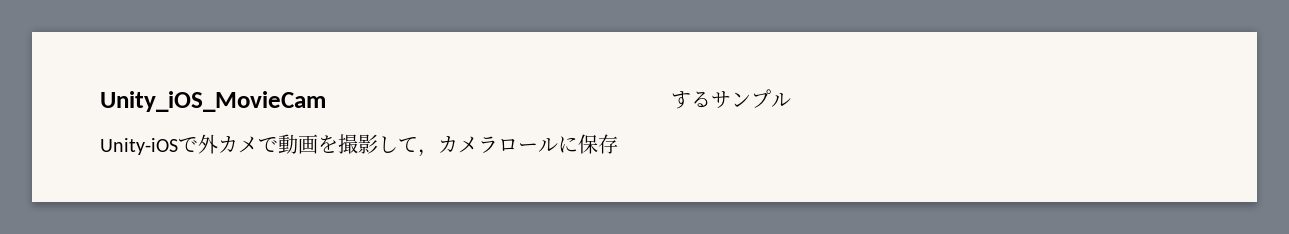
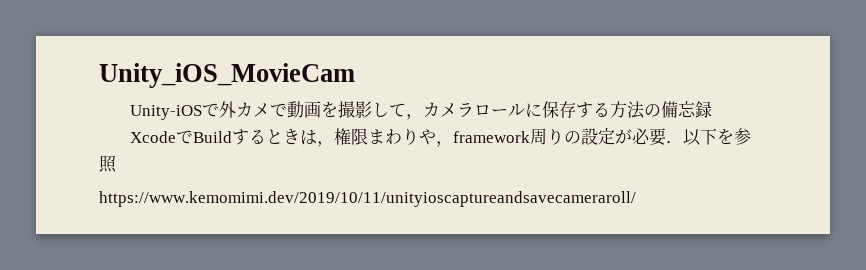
- Unity-iOSで外カメで動画を撮影して，カメラロールに保存するサンプル
+ Unity-iOSで外カメで動画を撮影して，カメラロールに保存する方法の備忘録
+ XcodeでBuildするときは，権限まわりや，framework周りの設定が必要．以下を参照
+ https://www.kemomimi.dev/2019/10/11/unityioscaptureandsavecameraroll/

